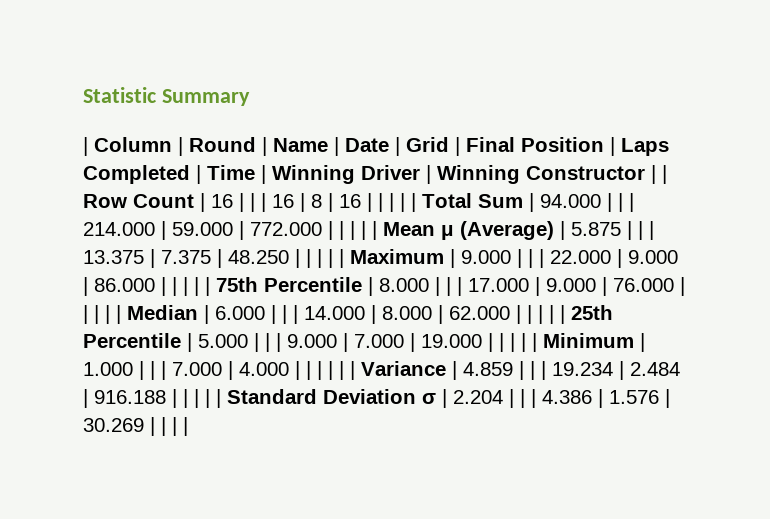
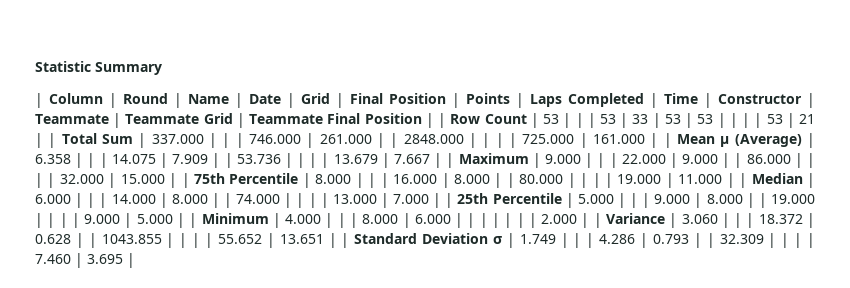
- | Column | Round | Name | Date | Grid | Final Position | Laps Completed | Time | Winning Driver | Winning Constructor | | Row Count | 16 | | | 16 | 8 | 16 | | | | | Total Sum | 94.000 | | | 214.000 | 59.000 | 772.000 | | | | | Mean μ (Average) | 5.875 | | | 13.375 | 7.375 | 48.250 | | | | | Maximum | 9.000 | | | 22.000 | 9.000 | 86.000 | | | | | 75th Percentile | 8.000 | | | 17.000 | 9.000 | 76.000 | | | | | Median | 6.000 | | | 14.000 | 8.000 | 62.000 | | | | | 25th Percentile | 5.000 | | | 9.000 | 7.000 | 19.000 | | | | | Minimum | 1.000 | | | 7.000 | 4.000 | | | | | | Variance | 4.859 | | | 19.234 | 2.484 | 916.188 | | | | | Standard Deviation σ | 2.204 | | | 4.386 | 1.576 | 30.269 | | | |
+ | Column | Round | Name | Date | Grid | Final Position | Points | Laps Completed | Time | Constructor | Teammate | Teammate Grid | Teammate Final Position | | Row Count | 53 | | | 53 | 33 | 53 | 53 | | | | 53 | 21 | | Total Sum | 337.000 | | | 746.000 | 261.000 | | 2848.000 | | | | 725.000 | 161.000 | | Mean μ (Average) | 6.358 | | | 14.075 | 7.909 | | 53.736 | | | | 13.679 | 7.667 | | Maximum | 9.000 | | | 22.000 | 9.000 | | 86.000 | | | | 32.000 | 15.000 | | 75th Percentile | 8.000 | | | 16.000 | 8.000 | | 80.000 | | | | 19.000 | 11.000 | | Median | 6.000 | | | 14.000 | 8.000 | | 74.000 | | | | 13.000 | 7.000 | | 25th Percentile | 5.000 | | | 9.000 | 8.000 | | 19.000 | | | | 9.000 | 5.000 | | Minimum | 4.000 | | | 8.000 | 6.000 | | | | | | | 2.000 | | Variance | 3.060 | | | 18.372 | 0.628 | | 1043.855 | | | | 55.652 | 13.651 | | Standard Deviation σ | 1.749 | | | 4.286 | 0.793 | | 32.309 | | | | 7.460 | 3.695 |

